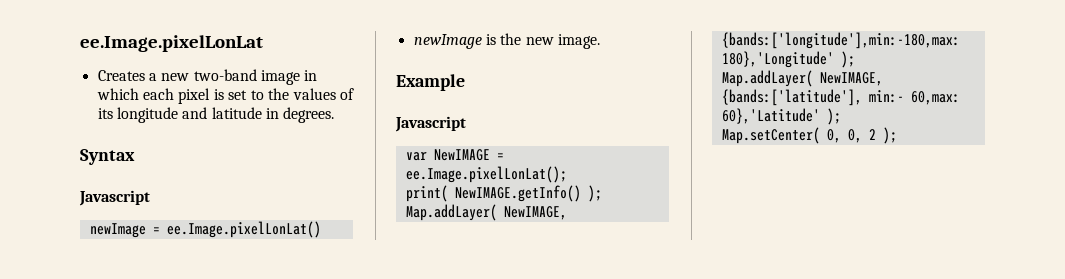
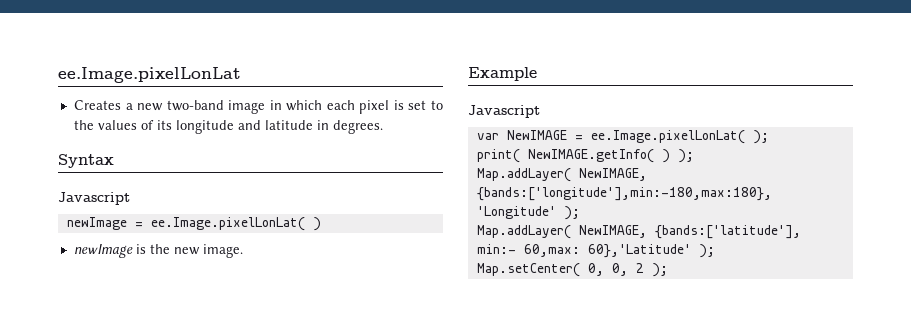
- newImage = ee.Image.pixelLonLat()
+ newImage = ee.Image.pixelLonLat( )
- var NewIMAGE = ee.Image.pixelLonLat();
+ var NewIMAGE = ee.Image.pixelLonLat( );
- print( NewIMAGE.getInfo() );
+ print( NewIMAGE.getInfo( ) );

